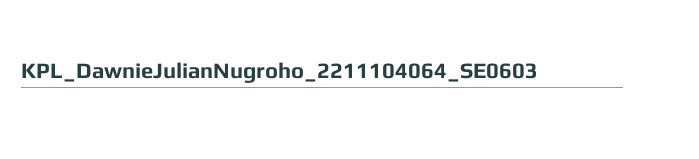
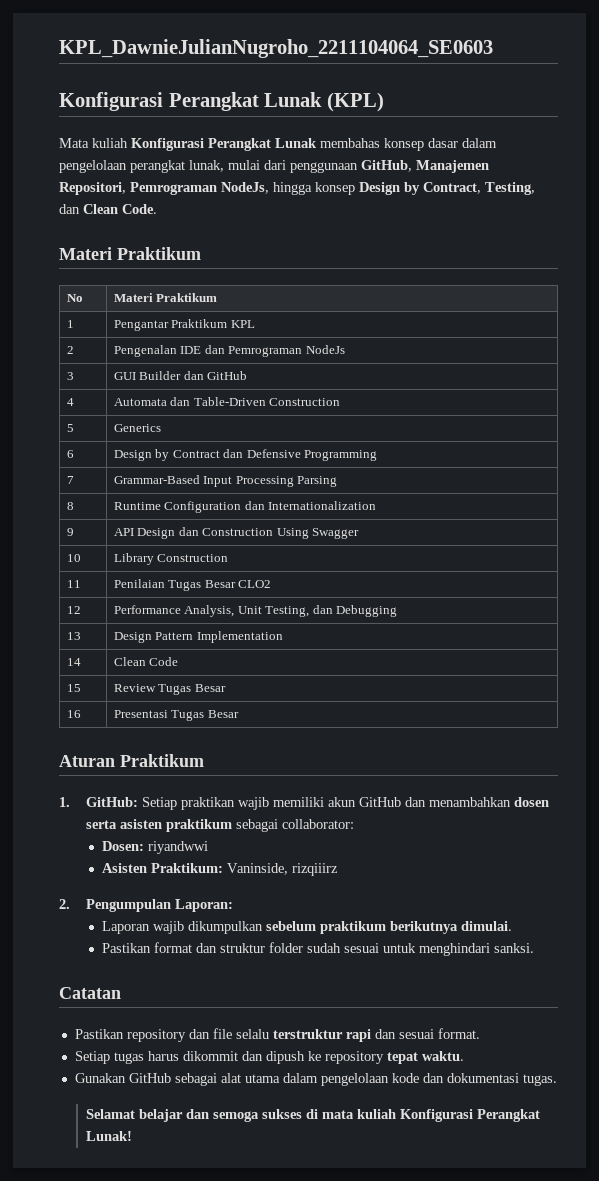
+ Konfigurasi Perangkat Lunak (KPL)
+ Mata kuliah Konfigurasi Perangkat Lunak membahas konsep dasar dalam pengelolaan perangkat lunak, mulai dari penggunaan GitHub, Manajemen Repositori, Pemrograman NodeJs, hingga konsep Design by Contract, Testing, dan Clean Code.
+ Materi Praktikum
+ No | Materi Praktikum
+ 1 | Pengantar Praktikum KPL
+ 2 | Pengenalan IDE dan Pemrograman NodeJs
+ 3 | GUI Builder dan GitHub
+ 4 | Automata dan Table-Driven Construction
+ 5 | Generics
+ 6 | Design by Contract dan Defensive Programming
+ 7 | Grammar-Based Input Processing Parsing
+ 8 | Runtime Configuration dan Internationalization
+ 9 | API Design dan Construction Using Swagger
+ 10 | Library Construction
+ 11 | Penilaian Tugas Besar CLO2
+ 12 | Performance Analysis, Unit Testing, dan Debugging
+ 13 | Design Pattern Implementation
+ 14 | Clean Code
+ 15 | Review Tugas Besar
+ 16 | Presentasi Tugas Besar
+ Aturan Praktikum
+ 1. GitHub: Setiap praktikan wajib memiliki akun GitHub dan menambahkan dosen serta asisten praktikum sebagai collaborator:
+ Dosen: riyandwwi
+ Asisten Praktikum: Vaninside, rizqiiirz
+ 2. Pengumpulan Laporan:
+ Laporan wajib dikumpulkan sebelum praktikum berikutnya dimulai.
+ Pastikan format dan struktur folder sudah sesuai untuk menghindari sanksi.
+ Catatan
+ Pastikan repository dan file selalu terstruktur rapi dan sesuai format.
+ Setiap tugas harus dikommit dan dipush ke repository tepat waktu.
+ Gunakan GitHub sebagai alat utama dalam pengelolaan kode dan dokumentasi tugas.
+ Selamat belajar dan semoga sukses di mata kuliah Konfigurasi Perangkat Lunak!

